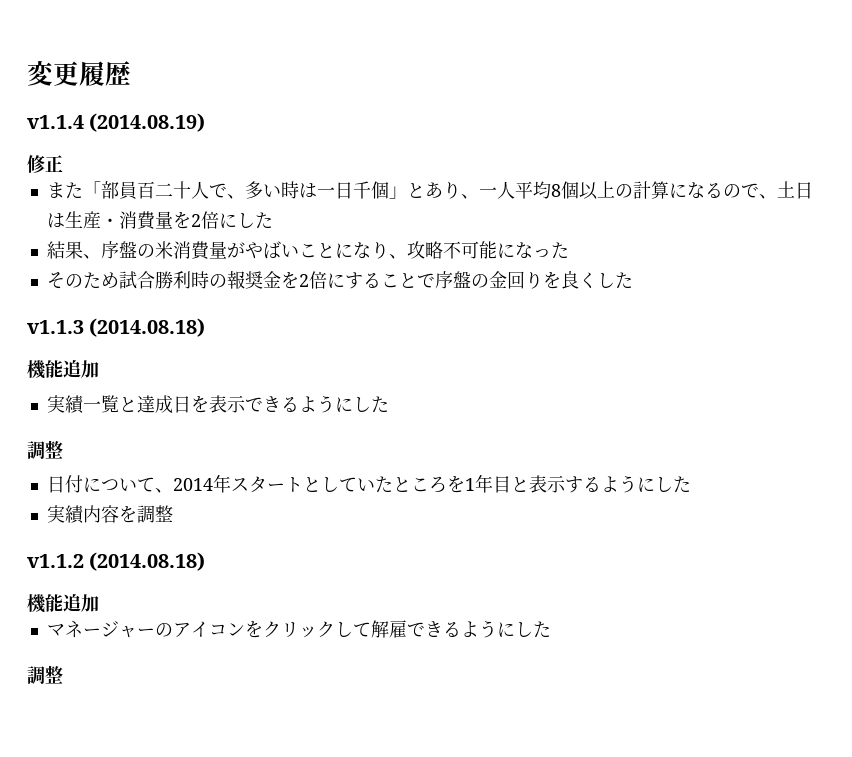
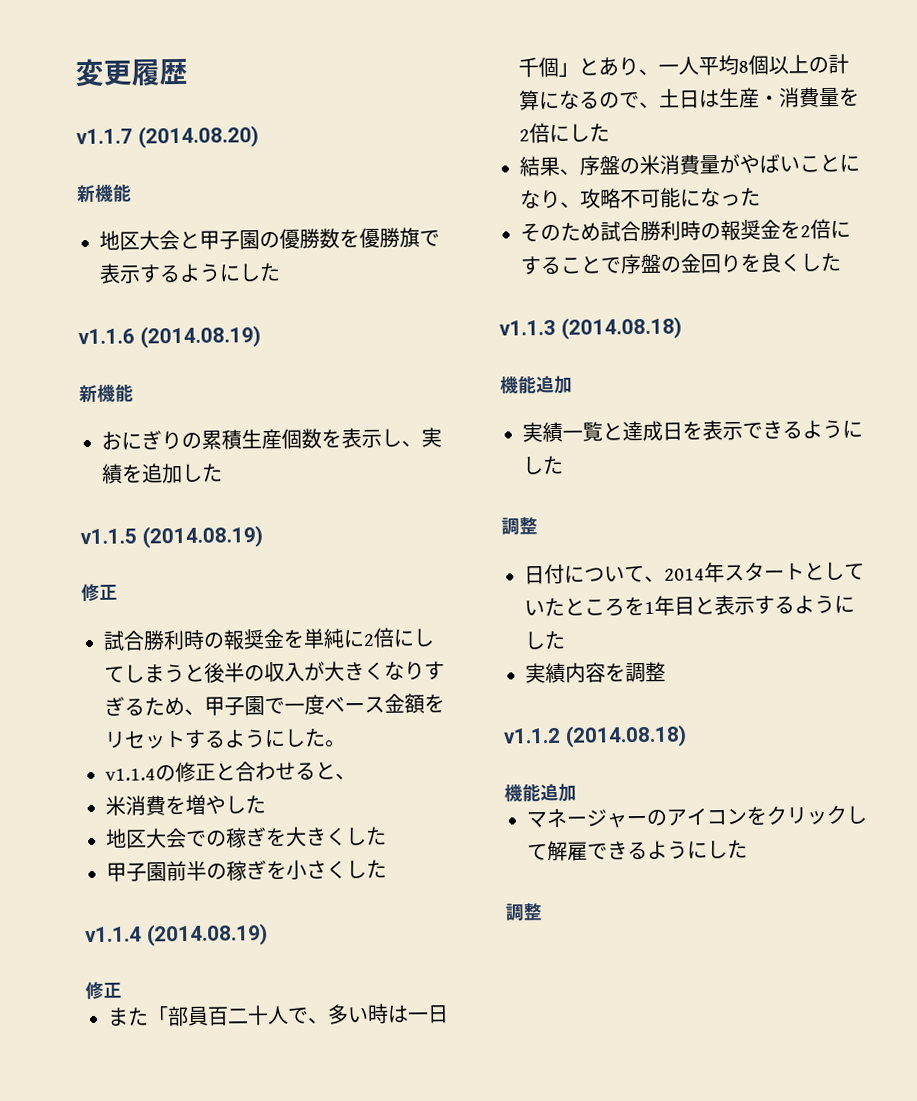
+ v1.1.7 (2014.08.20)
+ 新機能
+ 地区大会と甲子園の優勝数を優勝旗で表示するようにした
+ v1.1.6 (2014.08.19)
+ 新機能
+ おにぎりの累積生産個数を表示し、実績を追加した
+ v1.1.5 (2014.08.19)
+ 修正
+ 試合勝利時の報奨金を単純に2倍にしてしまうと後半の収入が大きくなりすぎるため、甲子園で一度ベース金額をリセットするようにした。
+ v1.1.4の修正と合わせると、
+ 米消費を増やした
+ 地区大会での稼ぎを大きくした
+ 甲子園前半の稼ぎを小さくした

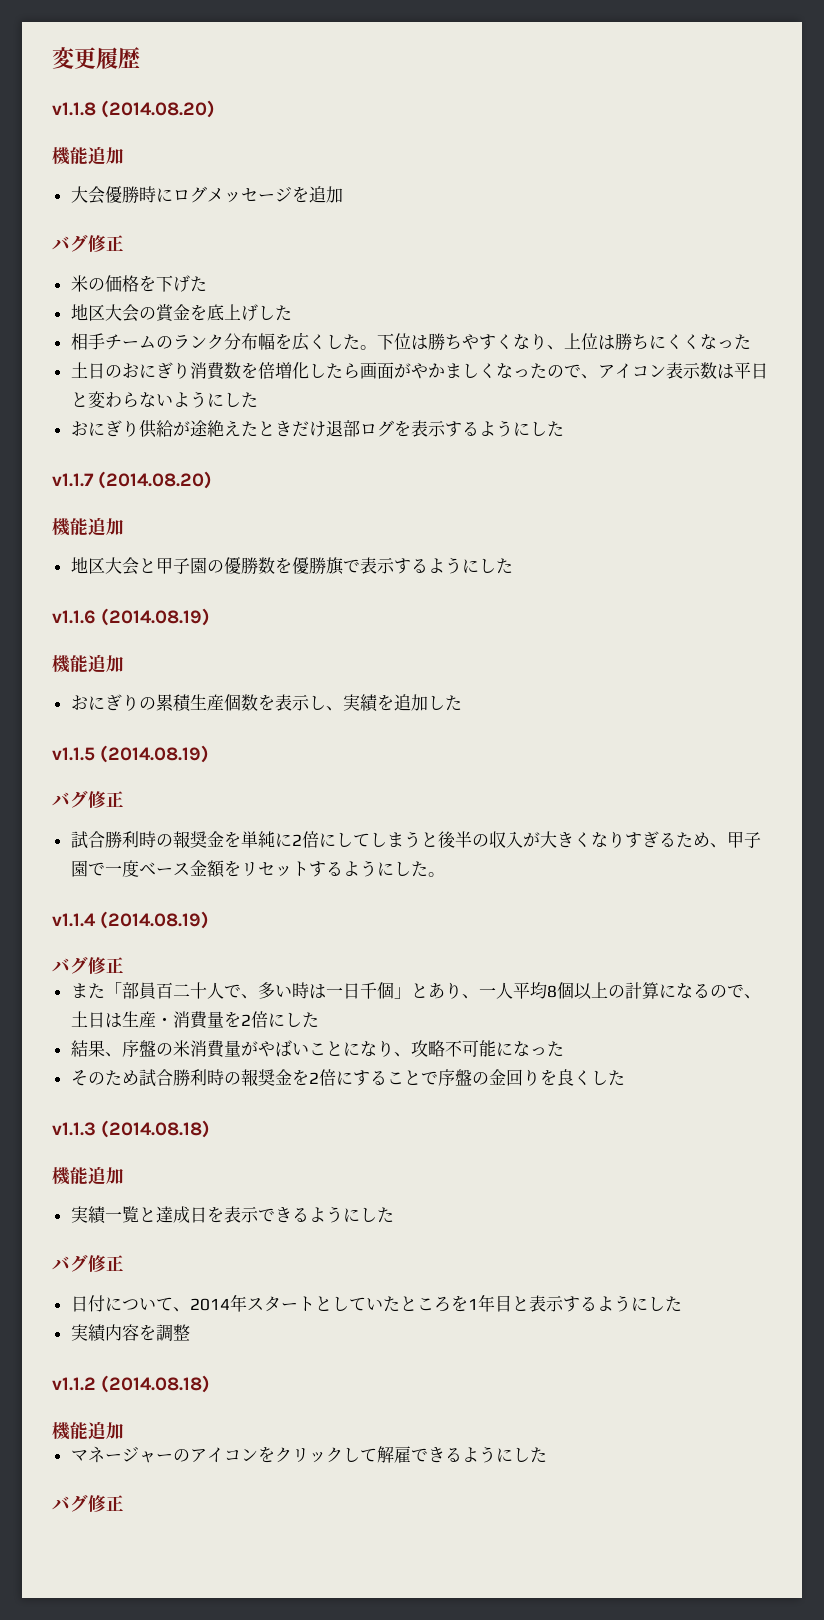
+ v1.1.8 (2014.08.20)
+ 機能追加
+ 大会優勝時にログメッセージを追加
+ バグ修正
+ 米の価格を下げた
+ 地区大会の賞金を底上げした
+ 相手チームのランク分布幅を広くした。下位は勝ちやすくなり、上位は勝ちにくくなった
+ 土日のおにぎり消費数を倍増化したら画面がやかましくなったので、アイコン表示数は平日と変わらないようにした
+ おにぎり供給が途絶えたときだけ退部ログを表示するようにした
  v1.1.7 (2014.08.20)
- 新機能
+ 機能追加
  v1.1.6 (2014.08.19)
- 新機能
+ 機能追加
  v1.1.5 (2014.08.19)
- 修正
+ バグ修正
- v1.1.4の修正と合わせると、
- 米消費を増やした
- 地区大会での稼ぎを大きくした
- 甲子園前半の稼ぎを小さくした
  v1.1.4 (2014.08.19)
- 修正
+ バグ修正
  実績一覧と達成日を表示できるようにした
- 調整
+ バグ修正
  マネージャーのアイコンをクリックして解雇できるようにした
- 調整
+ バグ修正

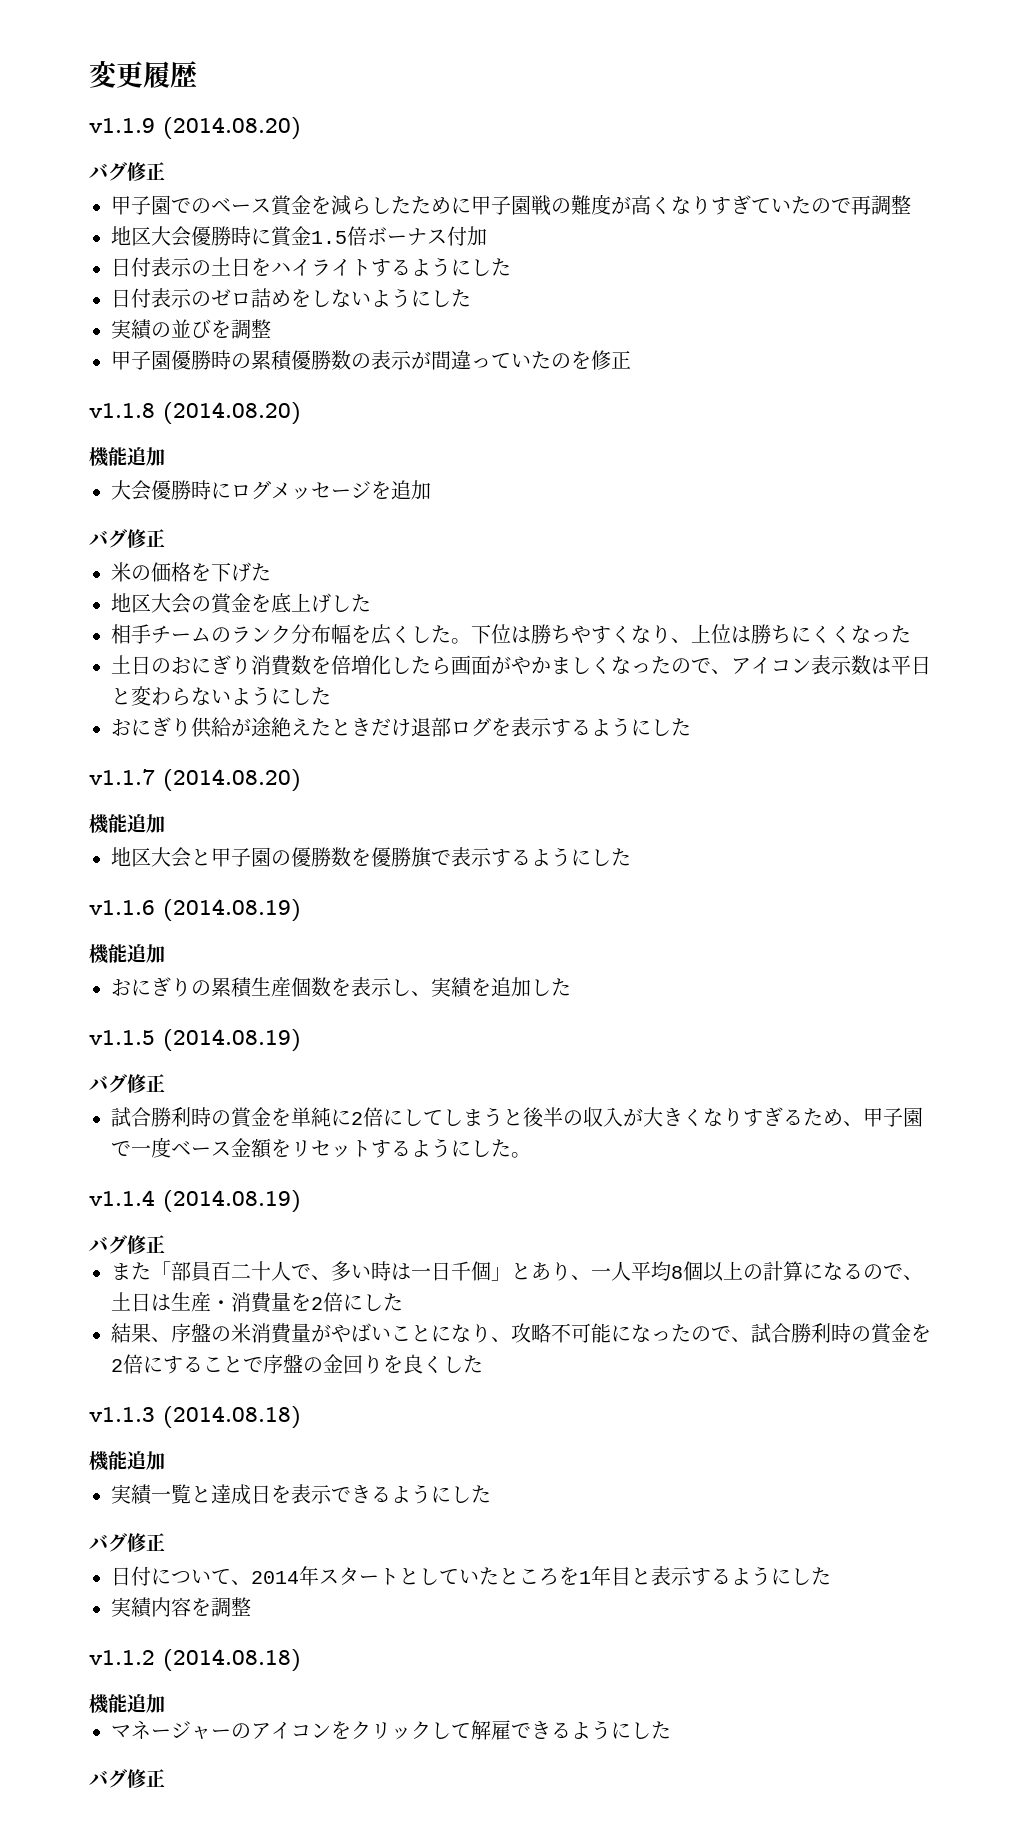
+ v1.1.9 (2014.08.20)
+ バグ修正
+ 甲子園でのベース賞金を減らしたために甲子園戦の難度が高くなりすぎていたので再調整
+ 地区大会優勝時に賞金1.5倍ボーナス付加
+ 日付表示の土日をハイライトするようにした
+ 日付表示のゼロ詰めをしないようにした
+ 実績の並びを調整
+ 甲子園優勝時の累積優勝数の表示が間違っていたのを修正
- 試合勝利時の報奨金を単純に2倍にしてしまうと後半の収入が大きくなりすぎるため、甲子園で一度ベース金額をリセットするようにした。
+ 試合勝利時の賞金を単純に2倍にしてしまうと後半の収入が大きくなりすぎるため、甲子園で一度ベース金額をリセットするようにした。
- 結果、序盤の米消費量がやばいことになり、攻略不可能になった
- そのため試合勝利時の報奨金を2倍にすることで序盤の金回りを良くした
+ 結果、序盤の米消費量がやばいことになり、攻略不可能になったので、試合勝利時の賞金を2倍にすることで序盤の金回りを良くした

